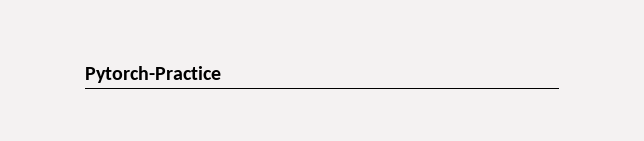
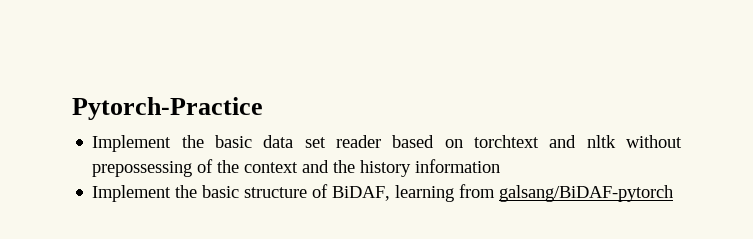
+ Implement the basic data set reader based on torchtext and nltk without prepossessing of the context and the history information
+ Implement the basic structure of BiDAF, learning from galsang/BiDAF-pytorch

